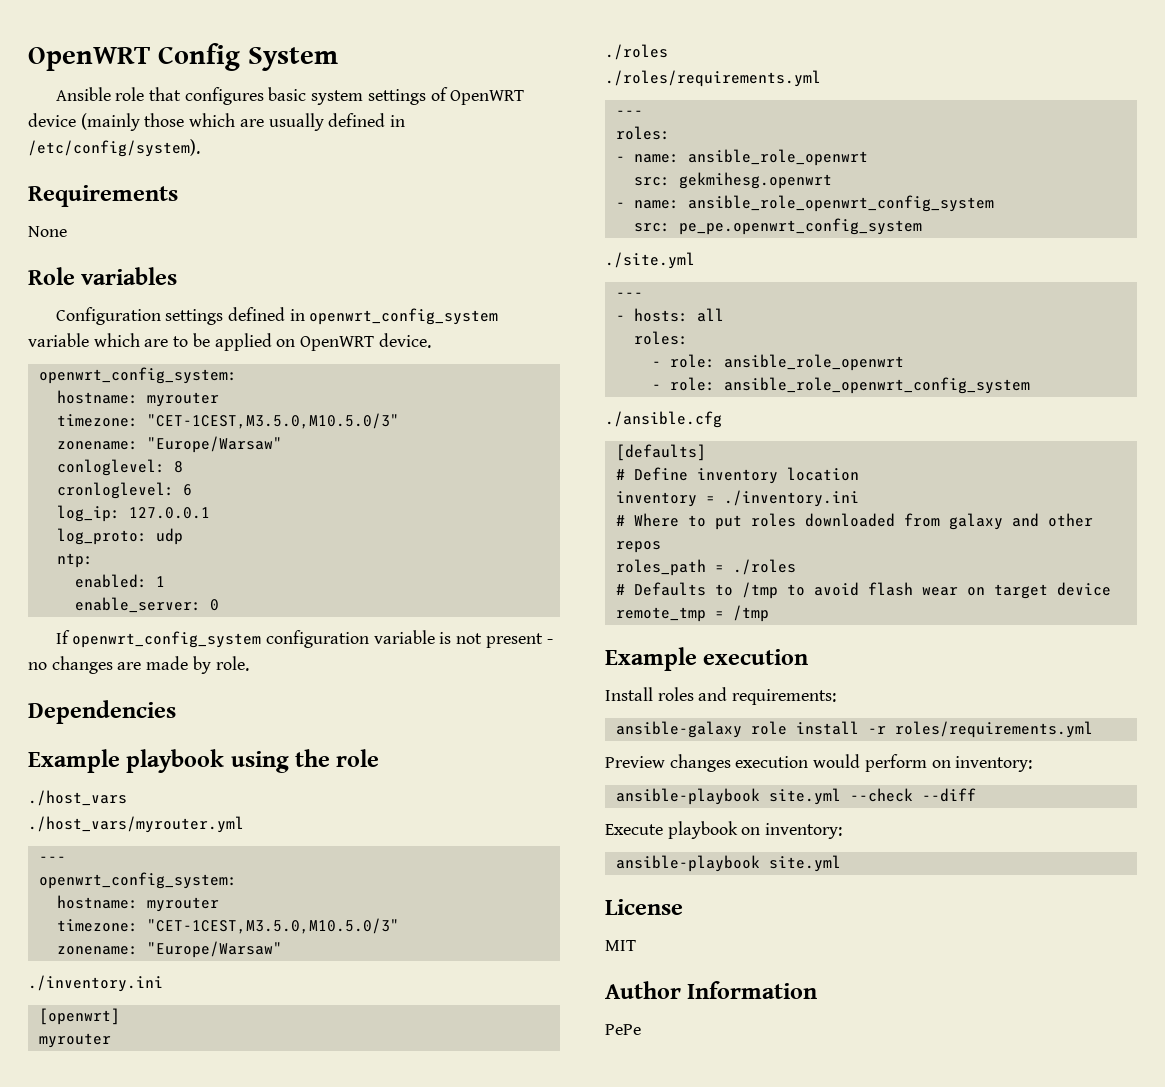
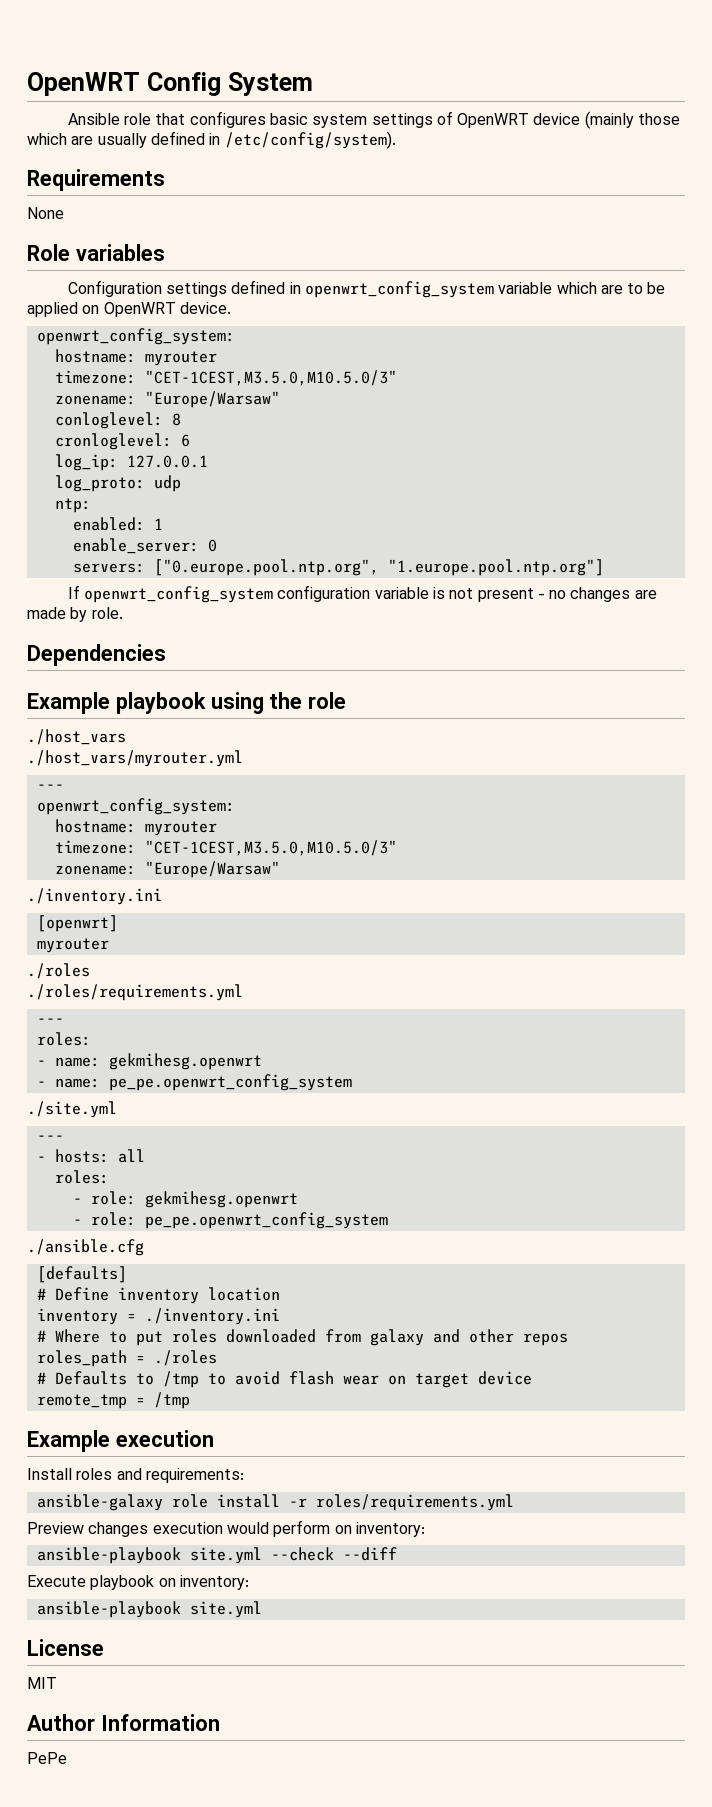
+ servers: ["0.europe.pool.ntp.org", "1.europe.pool.ntp.org"]
- - name: ansible_role_openwrt
- src: gekmihesg.openwrt
+ - name: gekmihesg.openwrt
- - name: ansible_role_openwrt_config_system
- src: pe_pe.openwrt_config_system
+ - name: pe_pe.openwrt_config_system
- - role: ansible_role_openwrt
- - role: ansible_role_openwrt_config_system
+ - role: gekmihesg.openwrt
+ - role: pe_pe.openwrt_config_system

